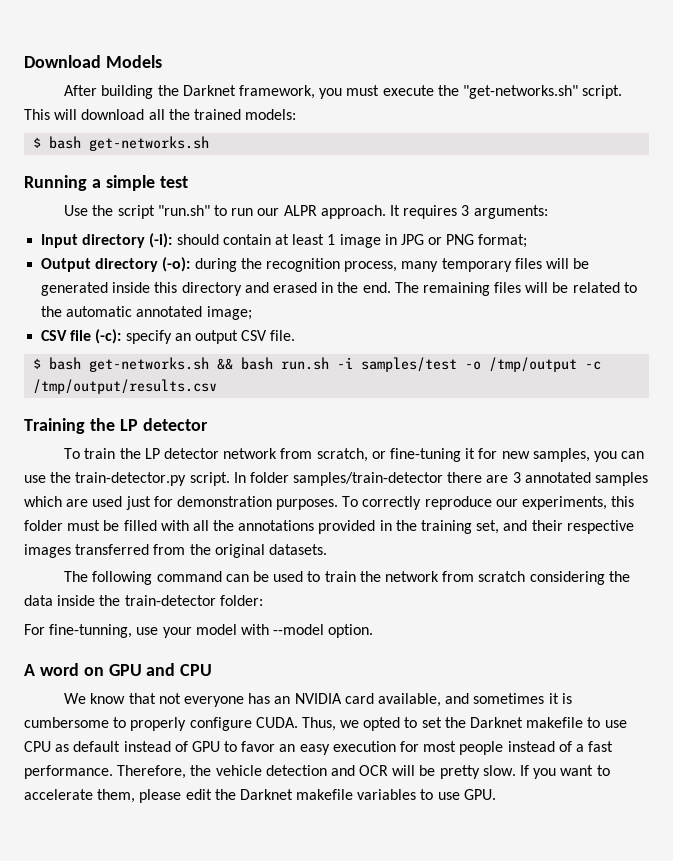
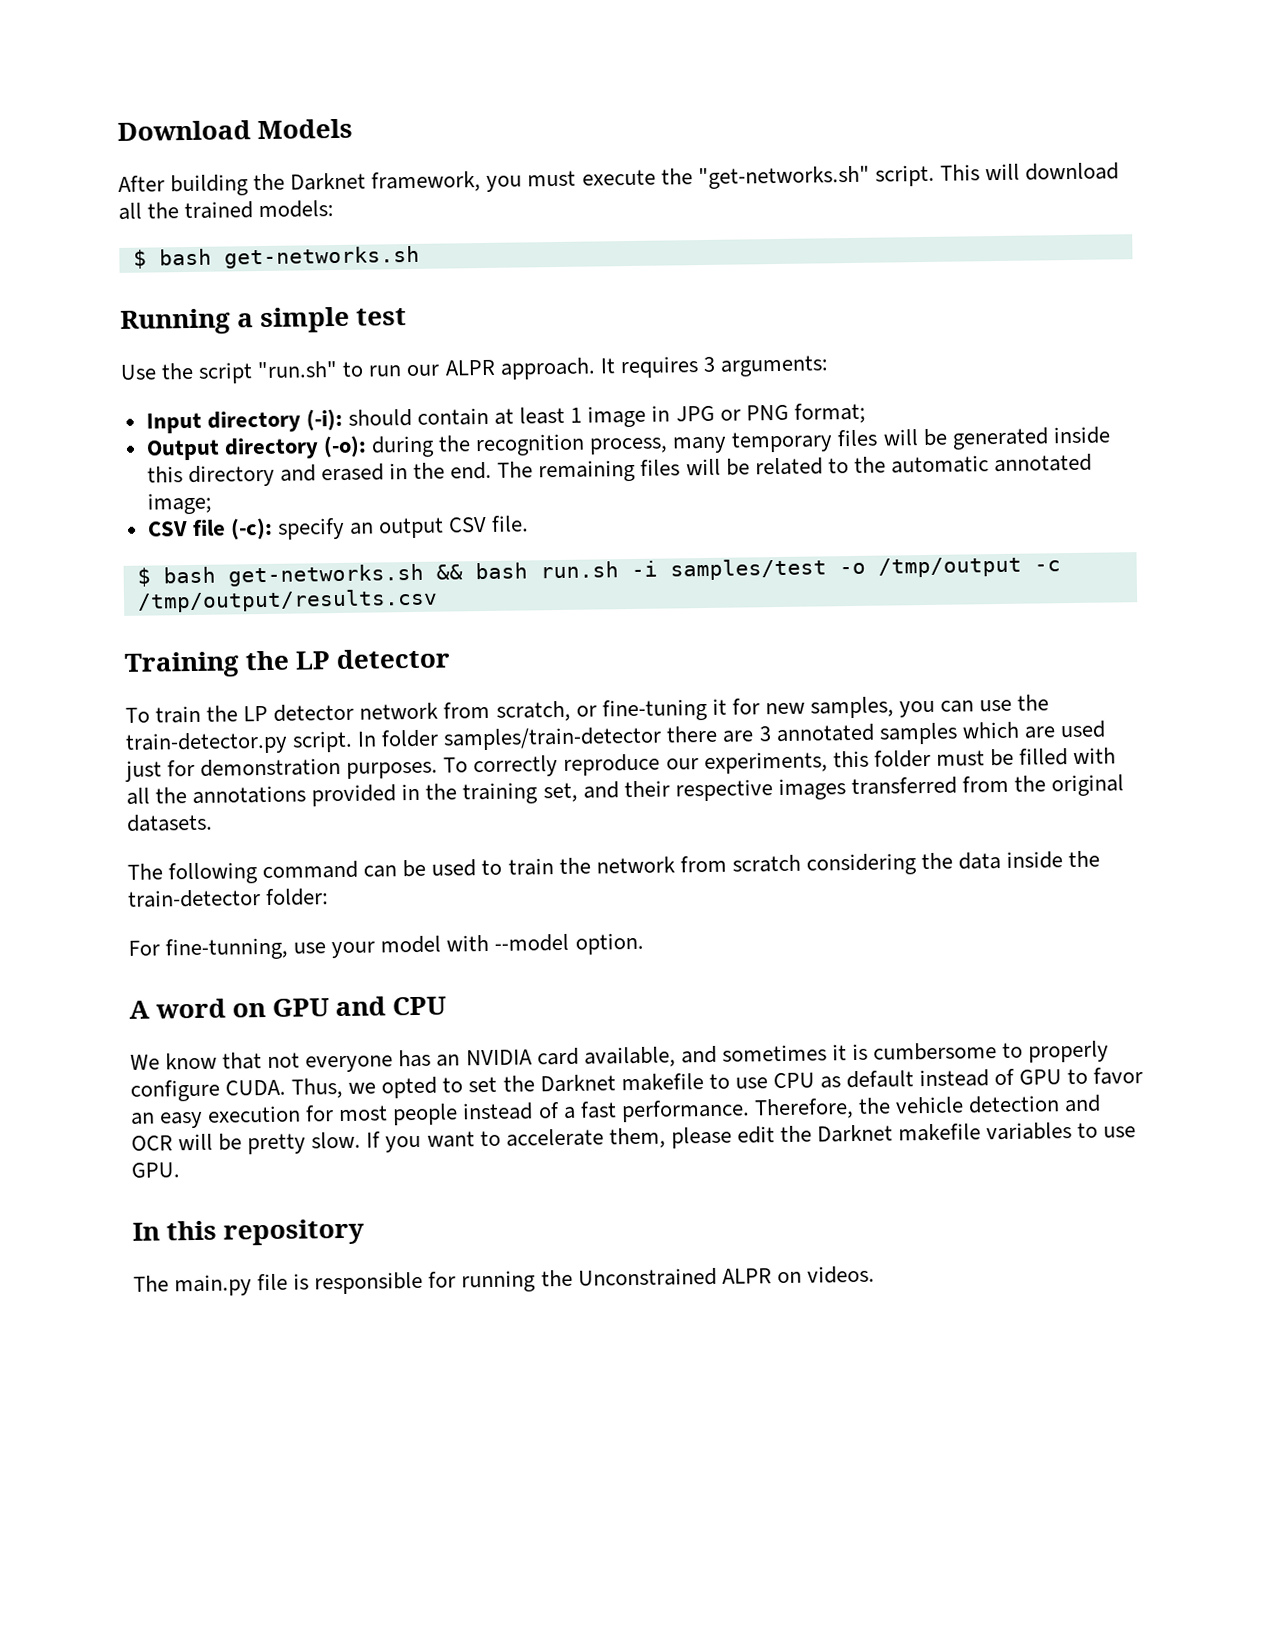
+ In this repository
+ The main.py file is responsible for running the Unconstrained ALPR on videos.

